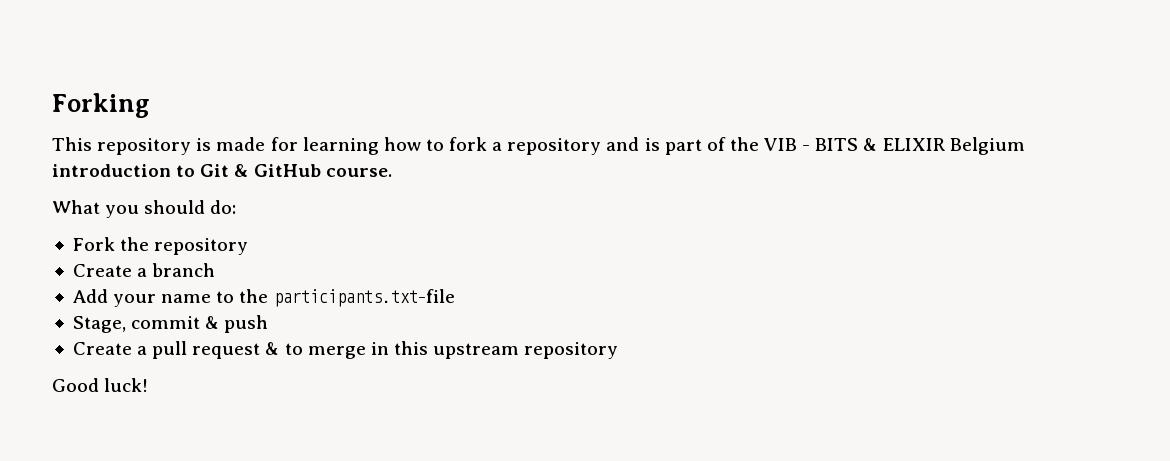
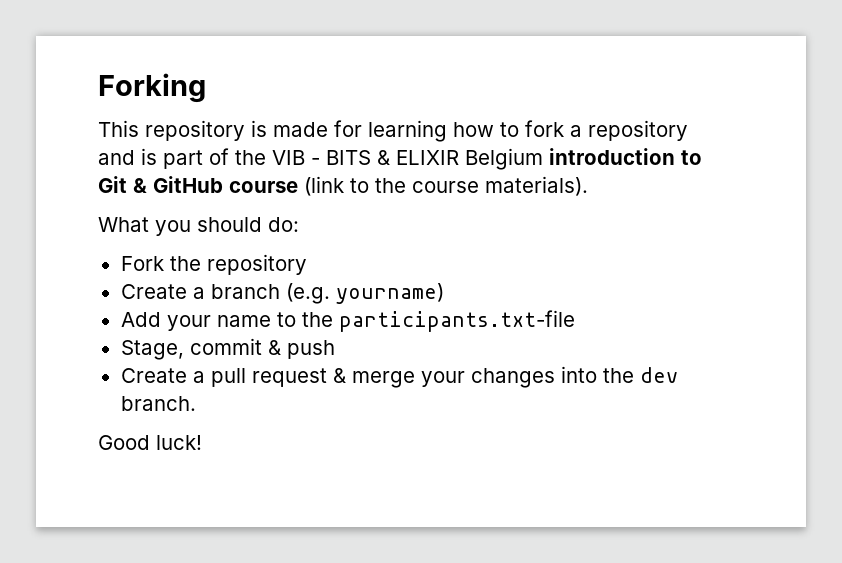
- This repository is made for learning how to fork a repository and is part of the VIB - BITS & ELIXIR Belgium introduction to Git & GitHub course.
+ This repository is made for learning how to fork a repository and is part of the VIB - BITS & ELIXIR Belgium introduction to Git & GitHub course (link to the course materials).
- Create a branch
+ Create a branch (e.g. yourname)
- Create a pull request & to merge in this upstream repository
+ Create a pull request & merge your changes into the dev branch.

